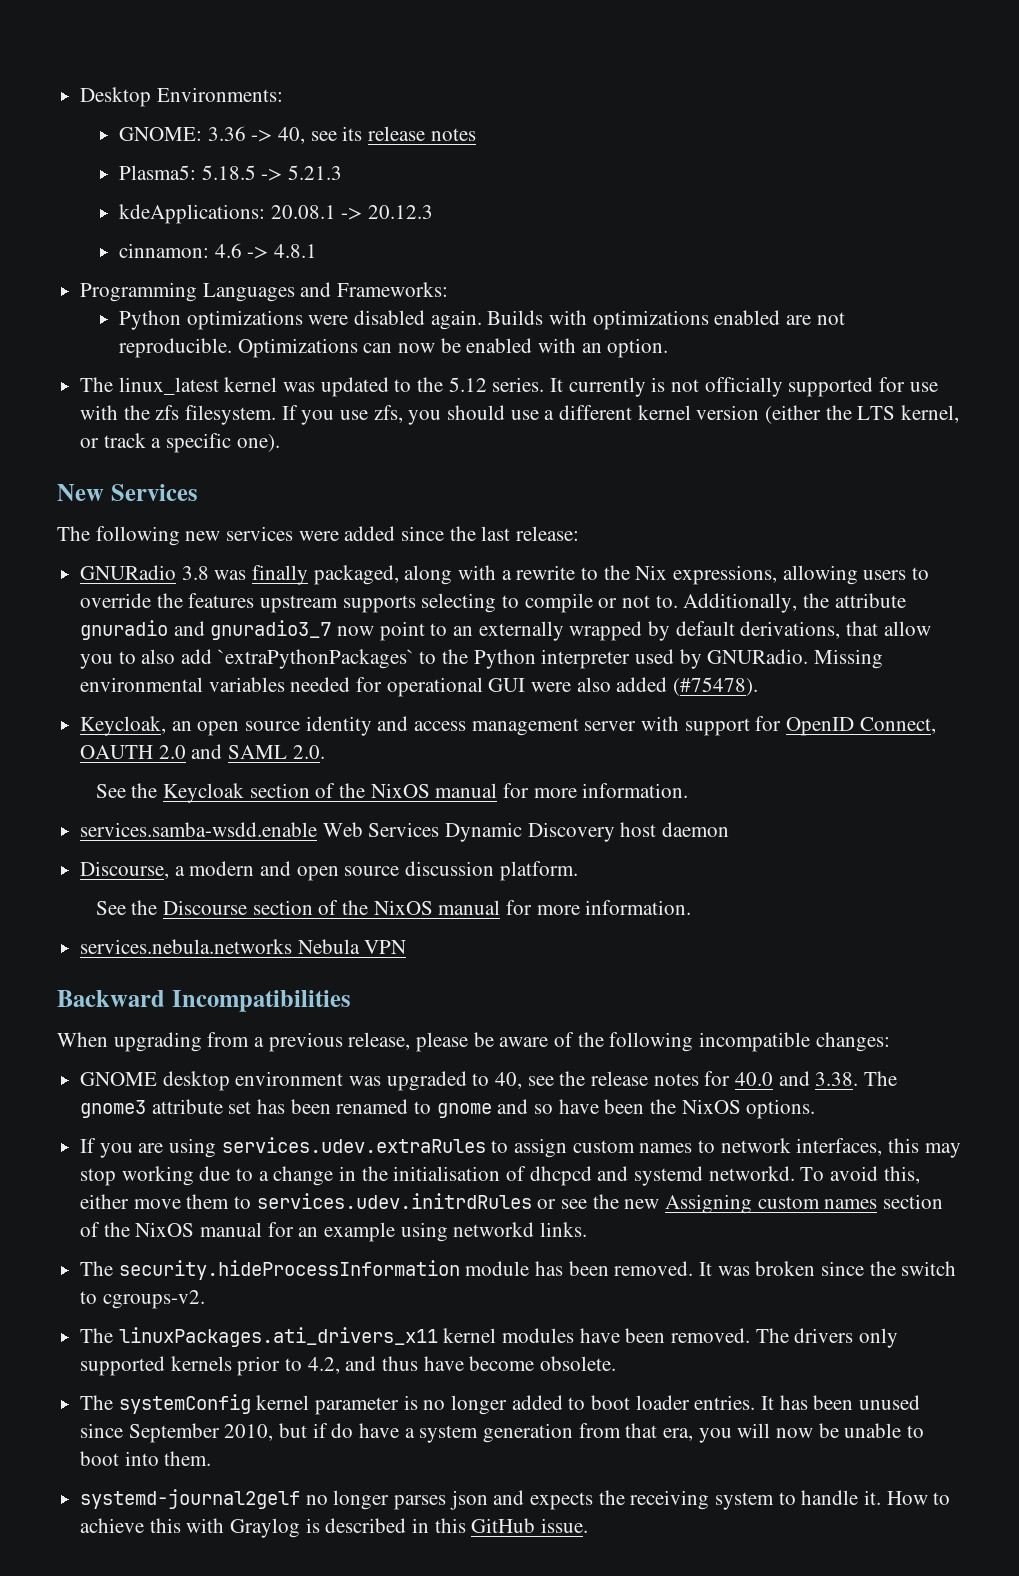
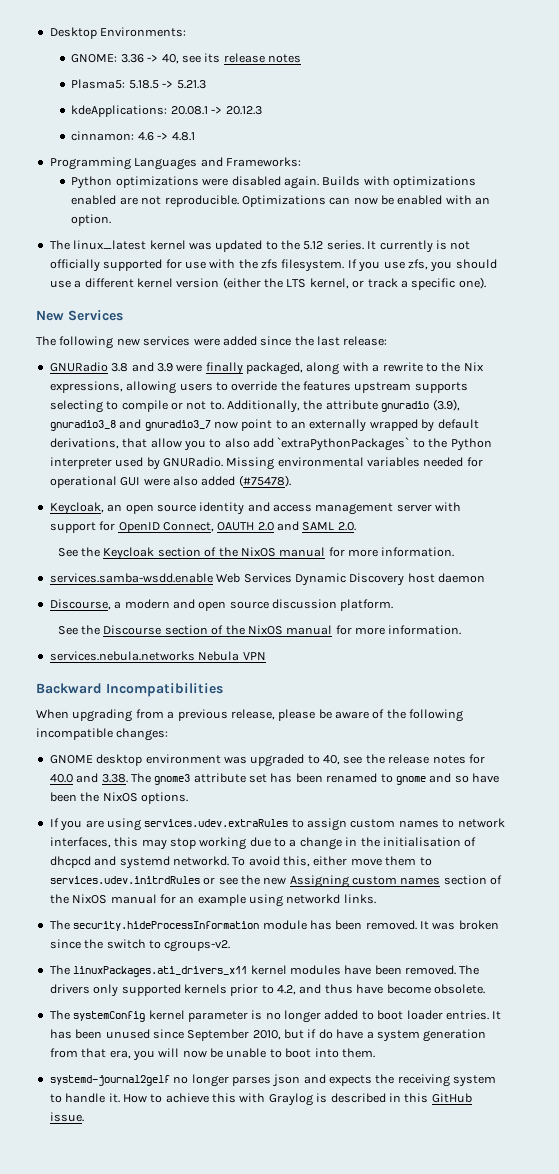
- GNURadio 3.8 was finally packaged, along with a rewrite to the Nix expressions, allowing users to override the features upstream supports selecting to compile or not to.
+ GNURadio 3.8 and 3.9 were finally packaged, along with a rewrite to the Nix expressions, allowing users to override the features upstream supports selecting to compile or not to.
- Additionally, the attribute gnuradio and gnuradio3_7 now point to an externally wrapped by default derivations, that allow you to also add `extraPythonPackages` to the Python interpreter used by GNURadio.
+ Additionally, the attribute gnuradio (3.9), gnuradio3_8 and gnuradio3_7 now point to an externally wrapped by default derivations, that allow you to also add `extraPythonPackages` to the Python interpreter used by GNURadio.

